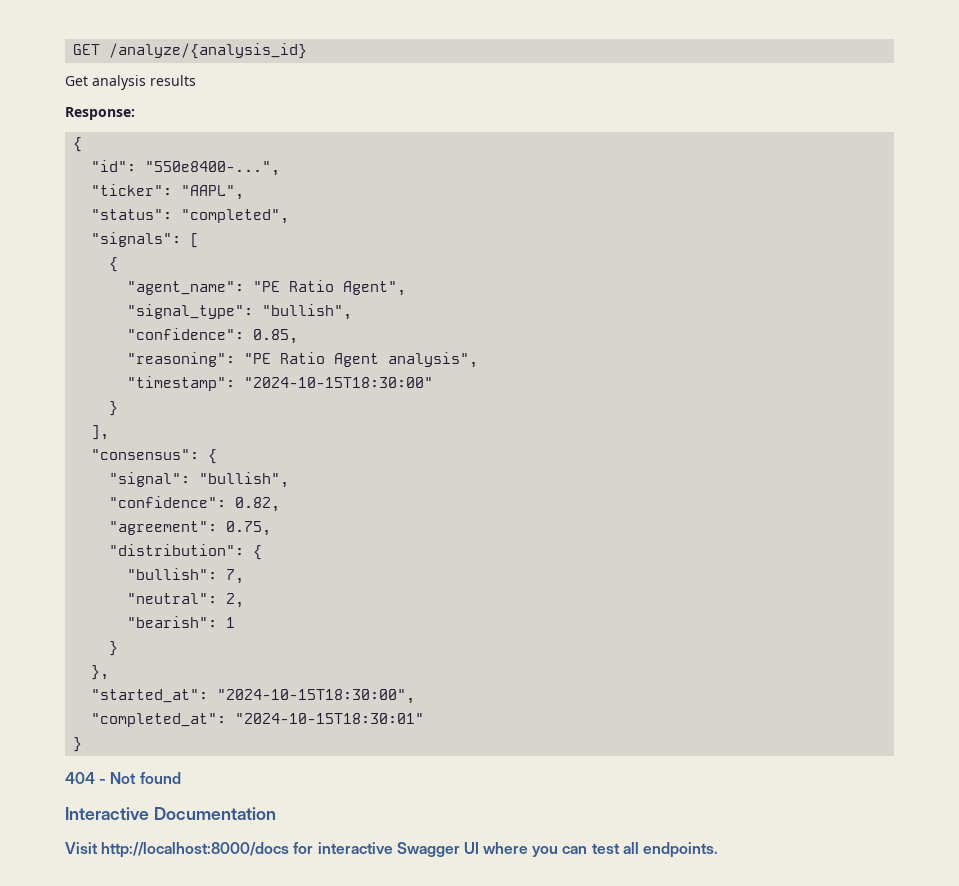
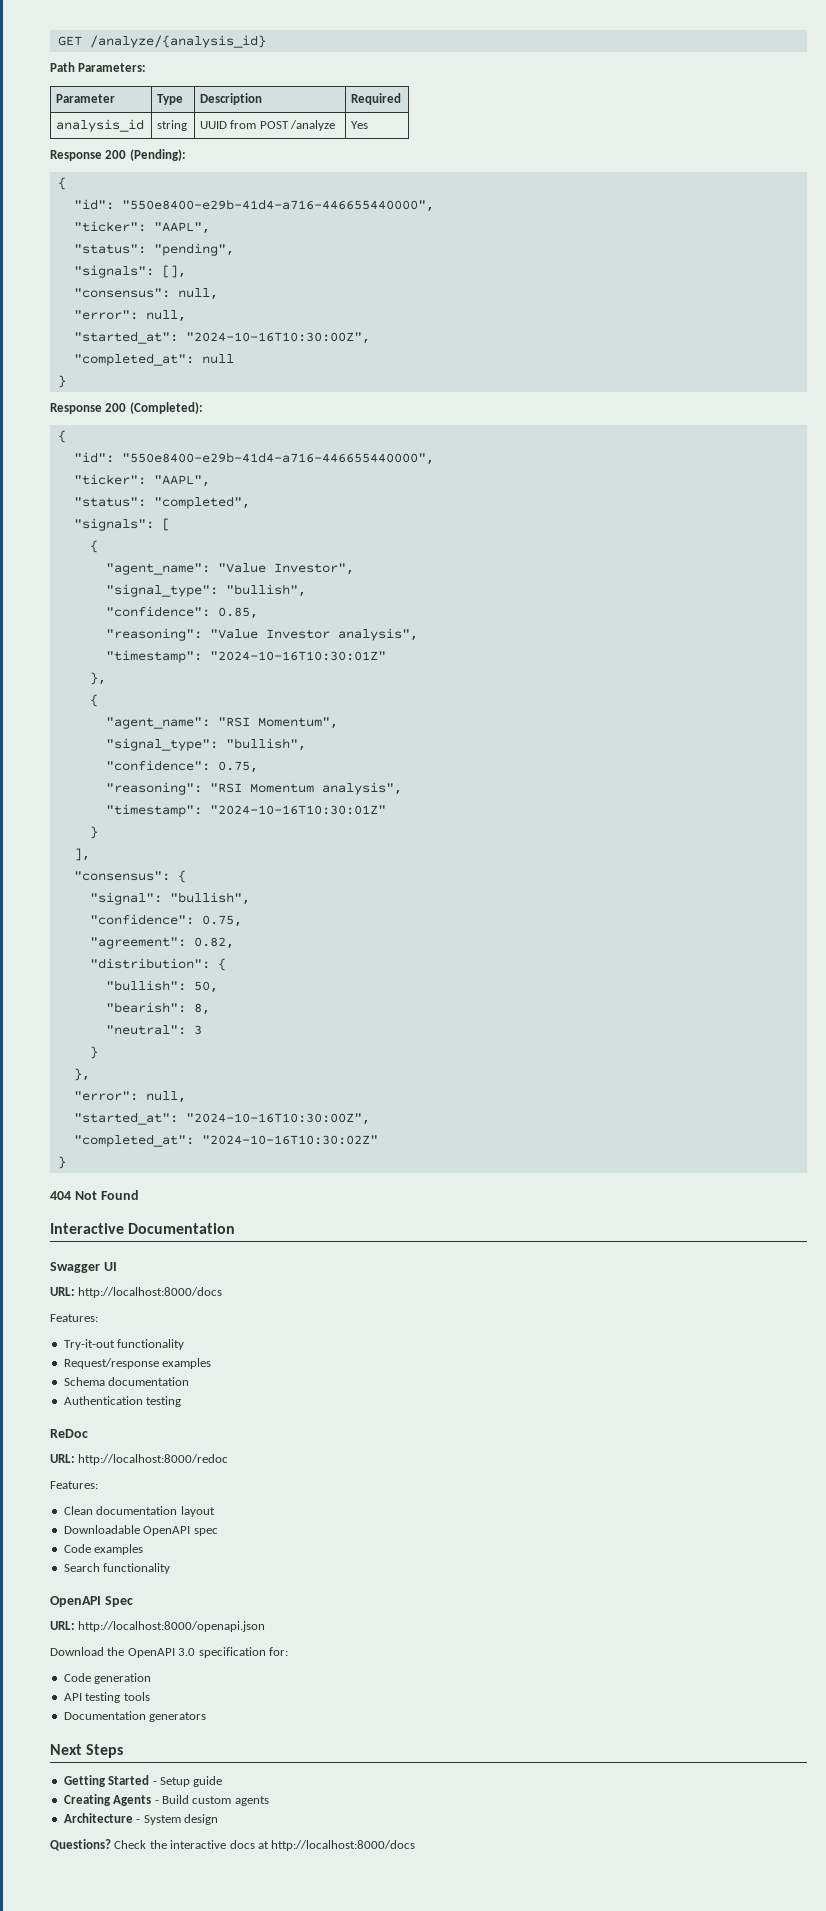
- Get analysis results
- Response:
+ Path Parameters:
+ Parameter | Type | Description | Required
+ analysis_id | string | UUID from POST /analyze | Yes
+ Response 200 (Pending):
  {
- "id": "550e8400-...",
+ "id": "550e8400-e29b-41d4-a716-446655440000",
+ "ticker": "AAPL",
+ "status": "pending",
+ "signals": [],
+ "consensus": null,
+ "error": null,
+ "started_at": "2024-10-16T10:30:00Z",
+ "completed_at": null
+ }
+ Response 200 (Completed):
+ {
+ "id": "550e8400-e29b-41d4-a716-446655440000",
- "agent_name": "PE Ratio Agent",
+ "agent_name": "Value Investor",
- "reasoning": "PE Ratio Agent analysis",
- "timestamp": "2024-10-15T18:30:00"
+ "reasoning": "Value Investor analysis",
+ "timestamp": "2024-10-16T10:30:01Z"
+ },
+ {
+ "agent_name": "RSI Momentum",
+ "signal_type": "bullish",
+ "confidence": 0.75,
+ "reasoning": "RSI Momentum analysis",
+ "timestamp": "2024-10-16T10:30:01Z"
  "signal": "bullish",
- "confidence": 0.82,
+ "confidence": 0.75,
- "agreement": 0.75,
+ "agreement": 0.82,
- "bullish": 7,
- "neutral": 2,
- "bearish": 1
+ "bullish": 50,
+ "bearish": 8,
+ "neutral": 3
  }
  },
- "started_at": "2024-10-15T18:30:00",
- "completed_at": "2024-10-15T18:30:01"
+ "error": null,
+ "started_at": "2024-10-16T10:30:00Z",
+ "completed_at": "2024-10-16T10:30:02Z"
- 404 - Not found
+ 404 Not Found
- Visit http://localhost:8000/docs for interactive Swagger UI where you can test all endpoints.
+ Swagger UI
+ URL: http://localhost:8000/docs
+ Features:
+ Try-it-out functionality
+ Request/response examples
+ Schema documentation
+ Authentication testing
+ ReDoc
+ URL: http://localhost:8000/redoc
+ Features:
+ Clean documentation layout
+ Downloadable OpenAPI spec
+ Code examples
+ Search functionality
+ OpenAPI Spec
+ URL: http://localhost:8000/openapi.json
+ Download the OpenAPI 3.0 specification for:
+ Code generation
+ API testing tools
+ Documentation generators
+ Next Steps
+ Getting Started - Setup guide
+ Creating Agents - Build custom agents
+ Architecture - System design
+ Questions? Check the interactive docs at http://localhost:8000/docs

